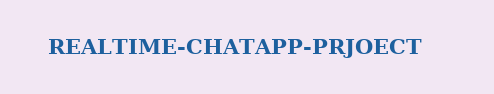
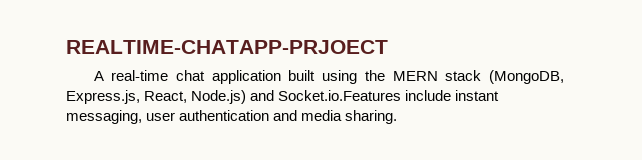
+ A real-time chat application built using the MERN stack (MongoDB, Express.js, React, Node.js) and Socket.io.Features include instant messaging, user authentication and media sharing.

